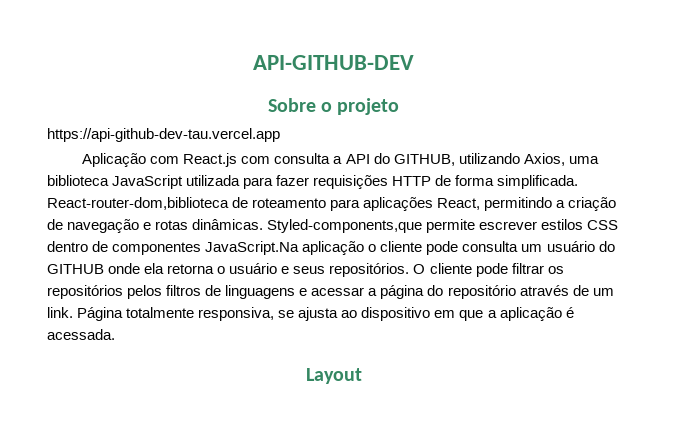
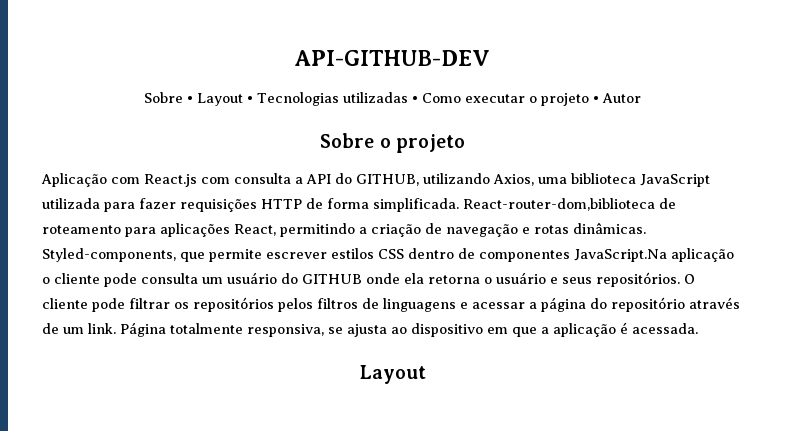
+ Sobre • Layout • Tecnologias utilizadas • Como executar o projeto • Autor
- https://api-github-dev-tau.vercel.app
- Styled-components,que permite escrever estilos CSS dentro de componentes JavaScript.Na aplicação o cliente pode consulta um usuário do GITHUB onde ela retorna o usuário e seus repositórios.
+ Styled-components, que permite escrever estilos CSS dentro de componentes JavaScript.Na aplicação o cliente pode consulta um usuário do GITHUB onde ela retorna o usuário e seus repositórios.

